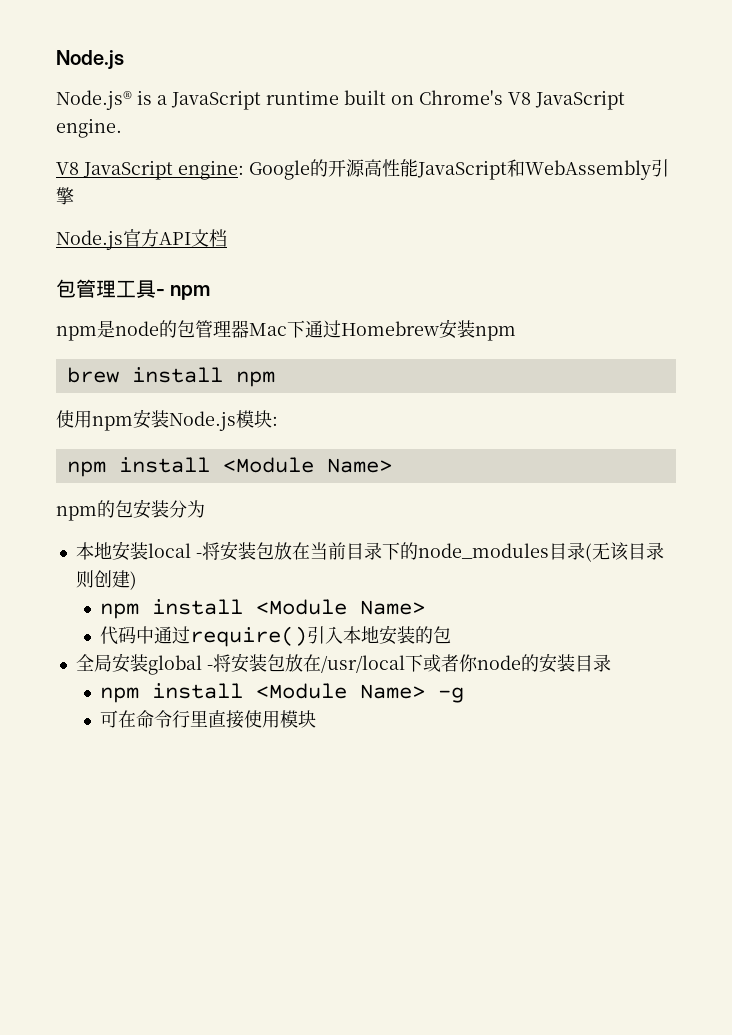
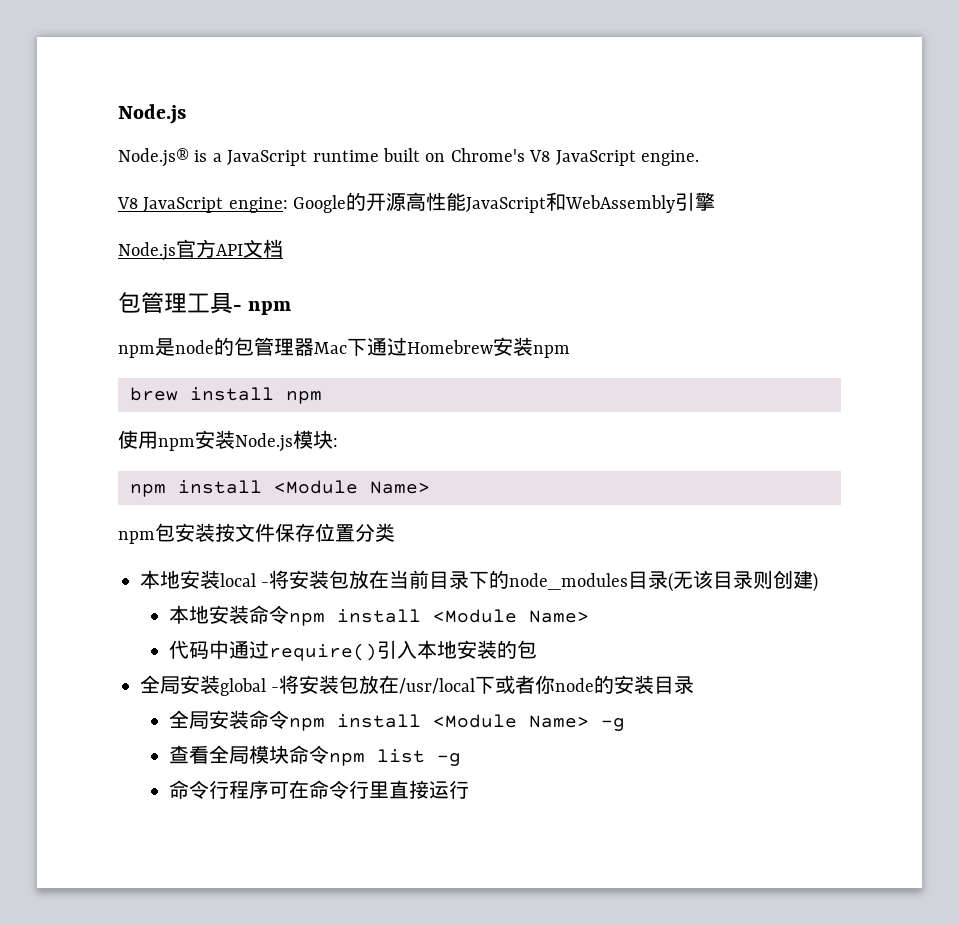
- npm的包安装分为
+ npm包安装按文件保存位置分类
  本地安装local -将安装包放在当前目录下的node_modules目录(无该目录则创建)
- npm install <Module Name>
+ 本地安装命令npm install <Module Name>
- npm install <Module Name> -g
+ 全局安装命令npm install <Module Name> -g
- 可在命令行里直接使用模块
+ 查看全局模块命令npm list -g
+ 命令行程序可在命令行里直接运行

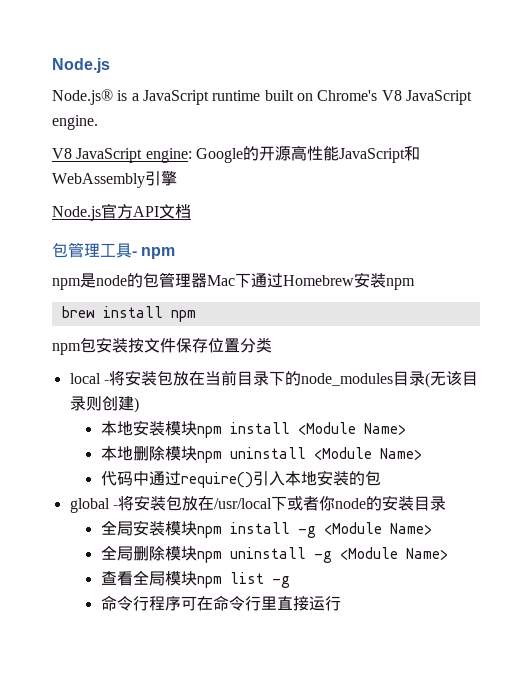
- 使用npm安装Node.js模块:
- npm install <Module Name>
- 本地安装local -将安装包放在当前目录下的node_modules目录(无该目录则创建)
+ local -将安装包放在当前目录下的node_modules目录(无该目录则创建)
- 本地安装命令npm install <Module Name>
+ 本地安装模块npm install <Module Name>
+ 本地删除模块npm uninstall <Module Name>
- 全局安装global -将安装包放在/usr/local下或者你node的安装目录
+ global -将安装包放在/usr/local下或者你node的安装目录
- 全局安装命令npm install <Module Name> -g
+ 全局安装模块npm install -g <Module Name>
+ 全局删除模块npm uninstall -g <Module Name>
- 查看全局模块命令npm list -g
+ 查看全局模块npm list -g

